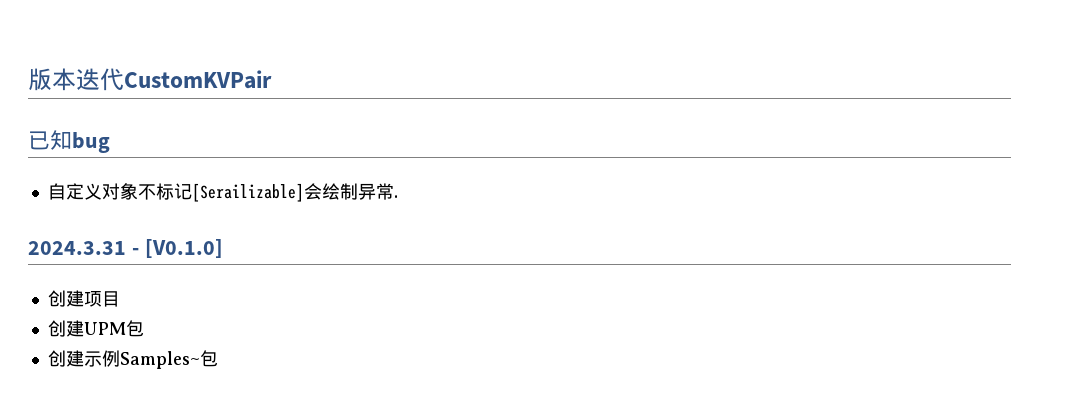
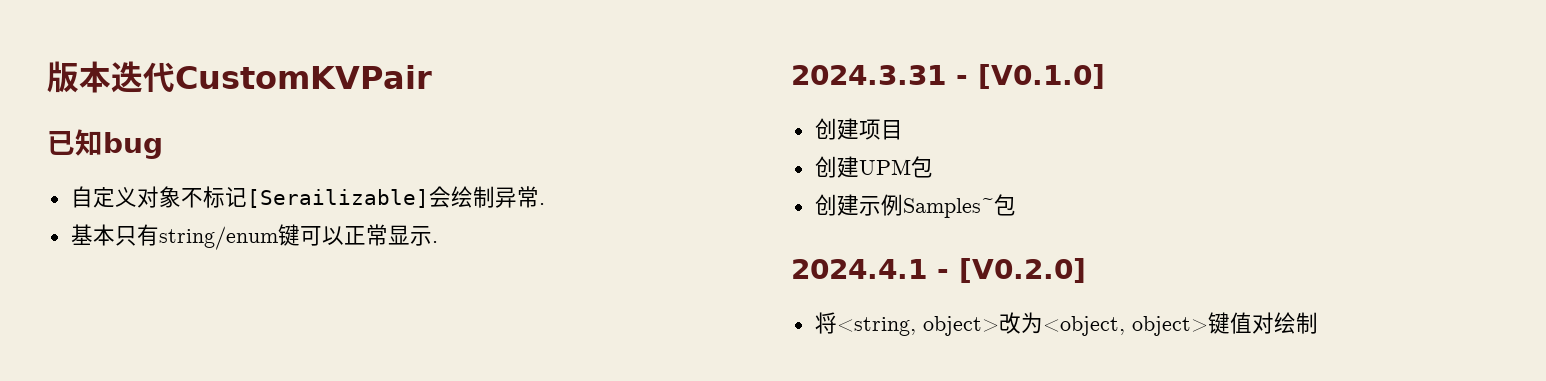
+ 基本只有string/enum键可以正常显示.
+ 2024.4.1 - [V0.2.0]
+ 将<string, object>改为<object, object>键值对绘制

